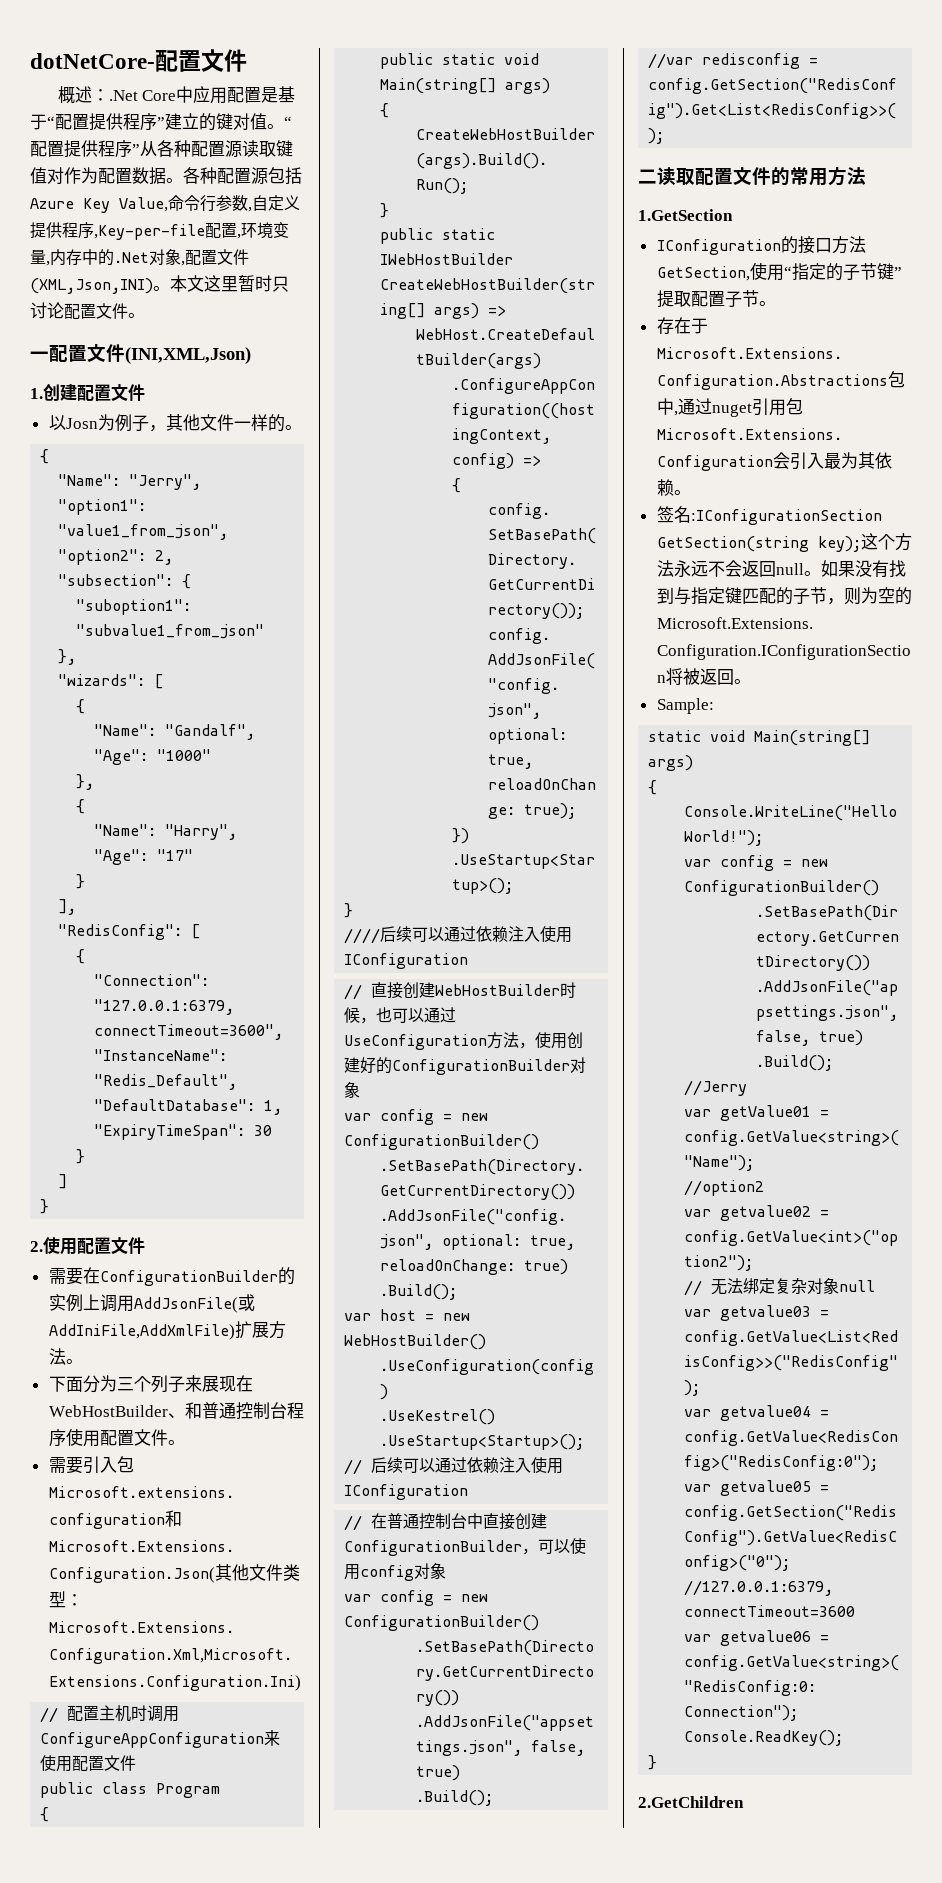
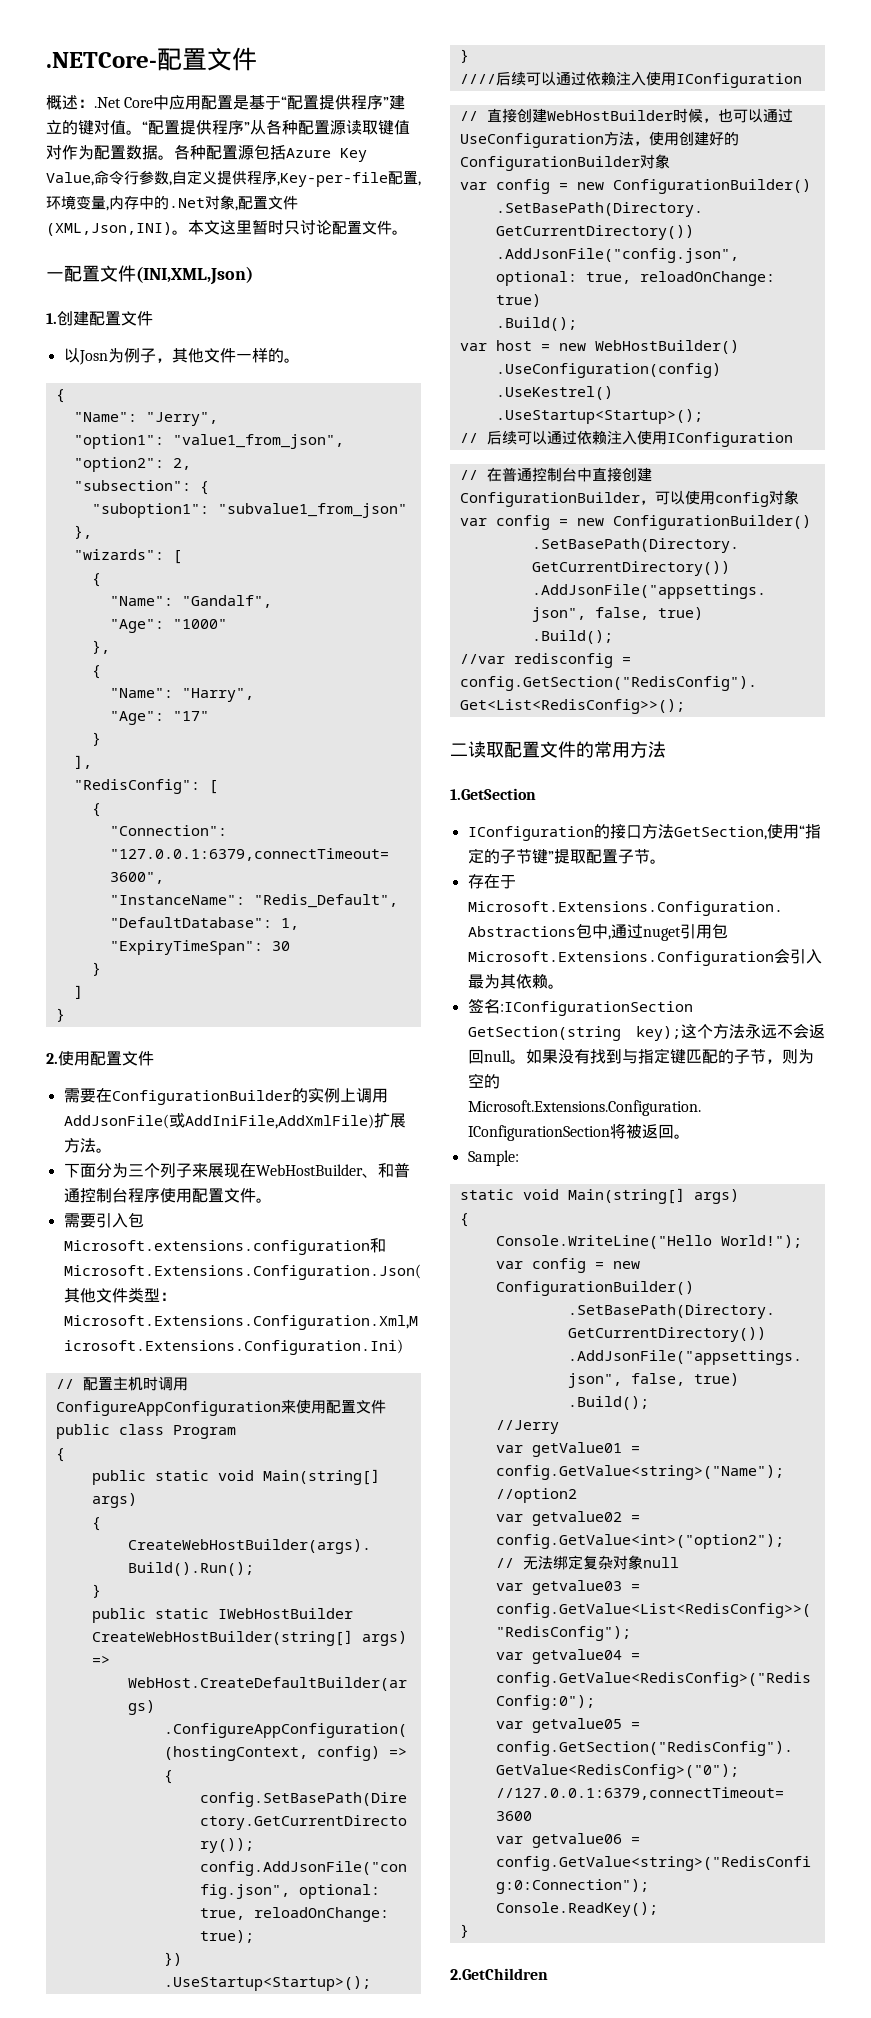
- dotNetCore-配置文件
+ .NETCore-配置文件

